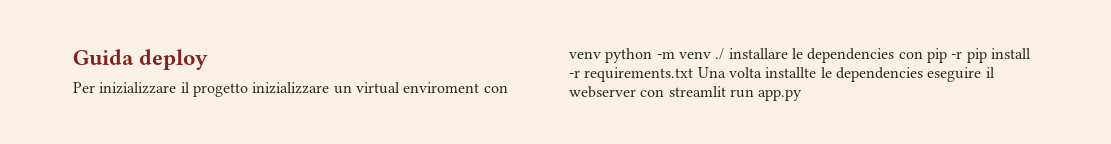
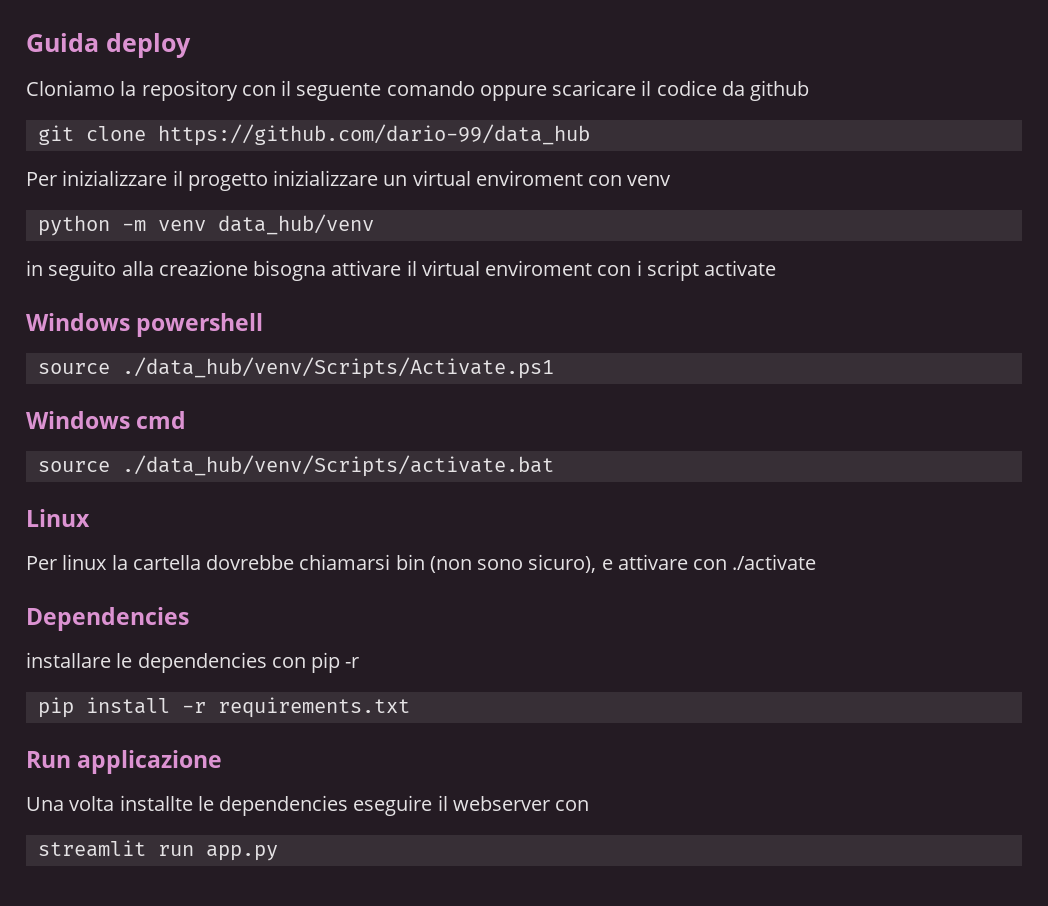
+ Cloniamo la repository con il seguente comando oppure scaricare il codice da github
+ git clone https://github.com/dario-99/data_hub
- Per inizializzare il progetto inizializzare un virtual enviroment con venv python -m venv ./ installare le dependencies con pip -r pip install -r requirements.txt Una volta installte le dependencies eseguire il webserver con streamlit run app.py
+ Per inizializzare il progetto inizializzare un virtual enviroment con venv
+ python -m venv data_hub/venv
+ in seguito alla creazione bisogna attivare il virtual enviroment con i script activate
+ Windows powershell
+ source ./data_hub/venv/Scripts/Activate.ps1
+ Windows cmd
+ source ./data_hub/venv/Scripts/activate.bat
+ Linux
+ Per linux la cartella dovrebbe chiamarsi bin (non sono sicuro), e attivare con ./activate
+ Dependencies
+ installare le dependencies con pip -r
+ pip install -r requirements.txt
+ Run applicazione
+ Una volta installte le dependencies eseguire il webserver con
+ streamlit run app.py

